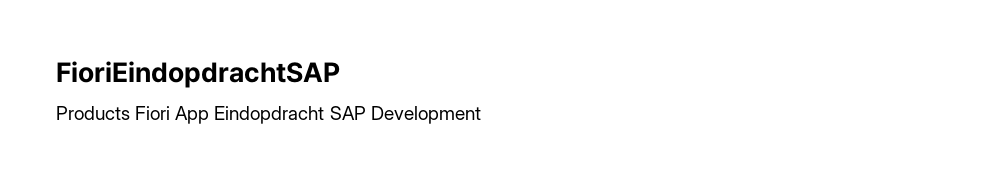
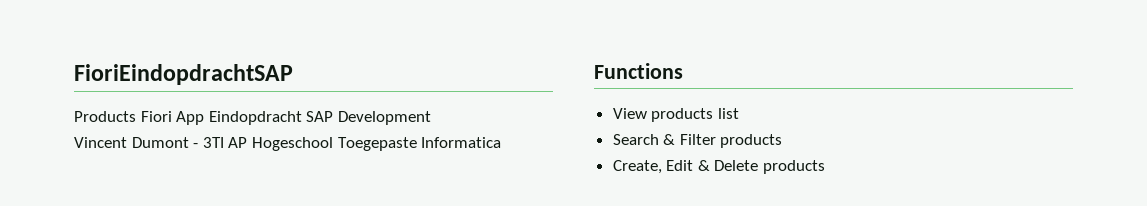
+ Vincent Dumont - 3TI AP Hogeschool Toegepaste Informatica
+ Functions
+ View products list
+ Search & Filter products
+ Create, Edit & Delete products

